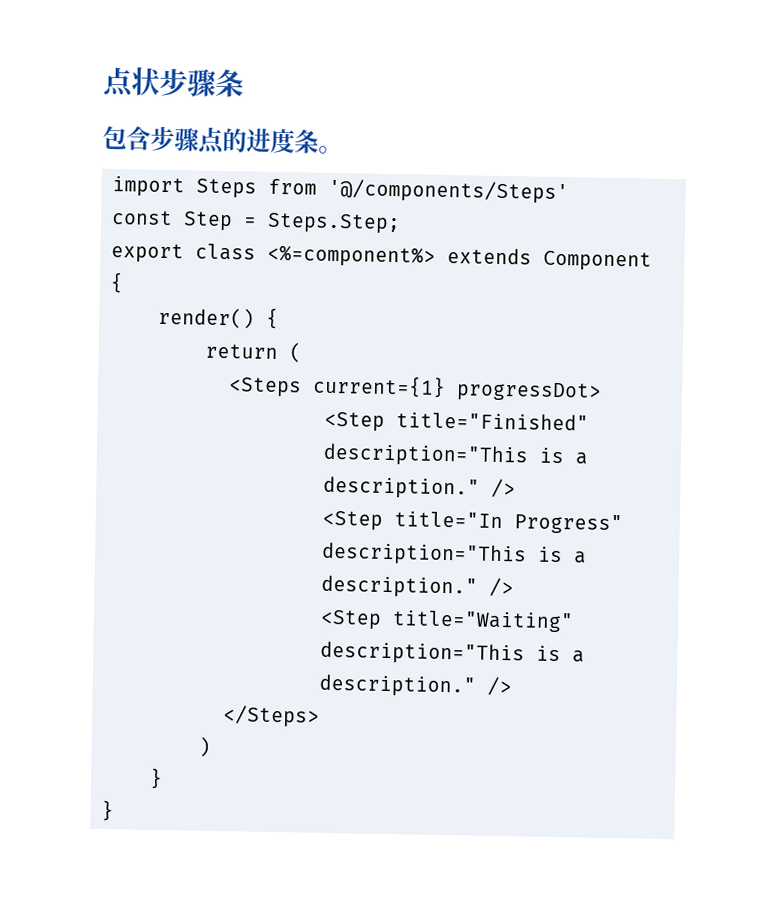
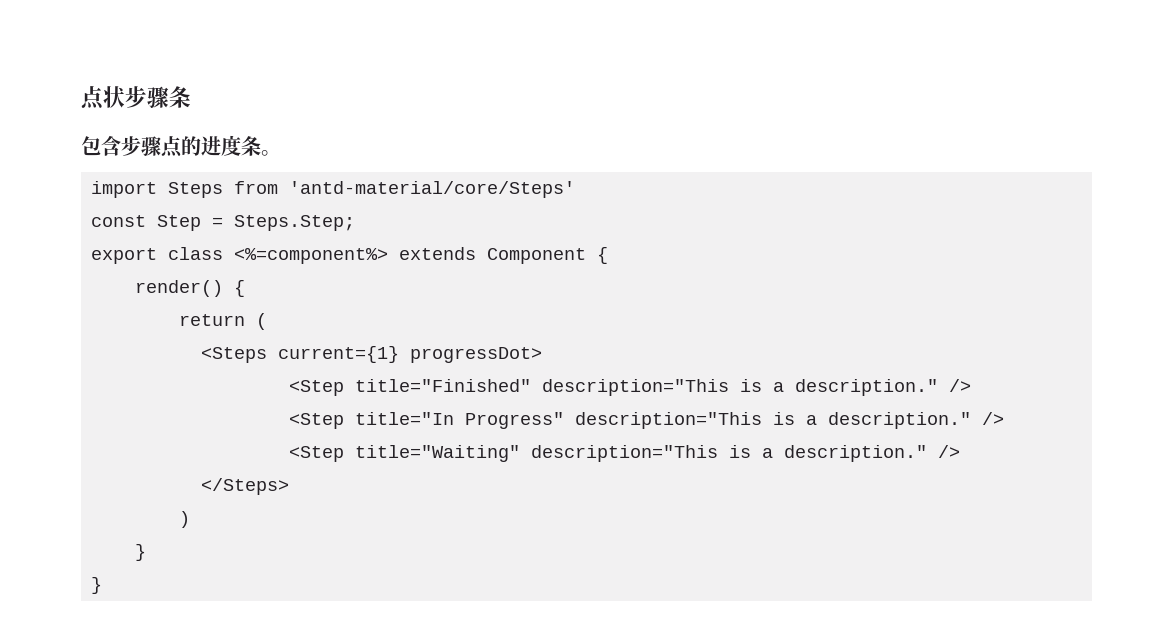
- import Steps from '@/components/Steps'
+ import Steps from 'antd-material/core/Steps'

